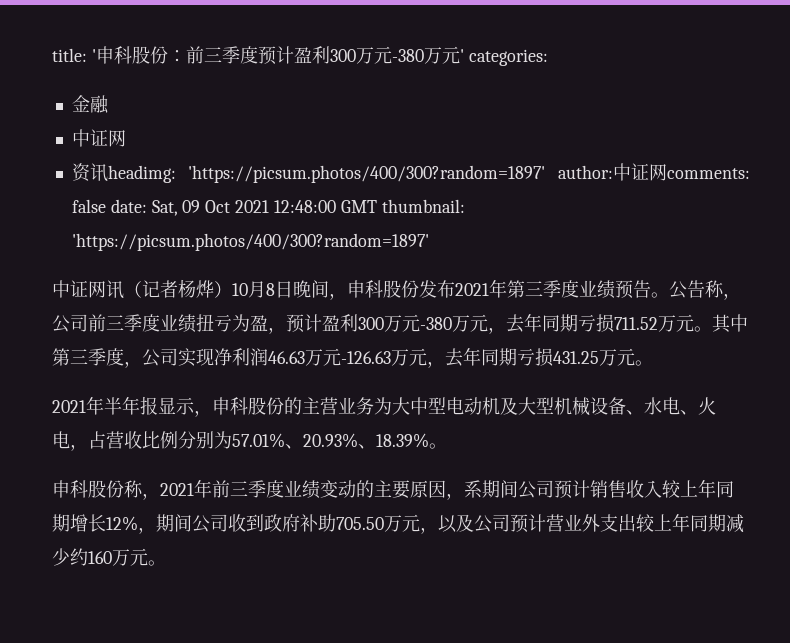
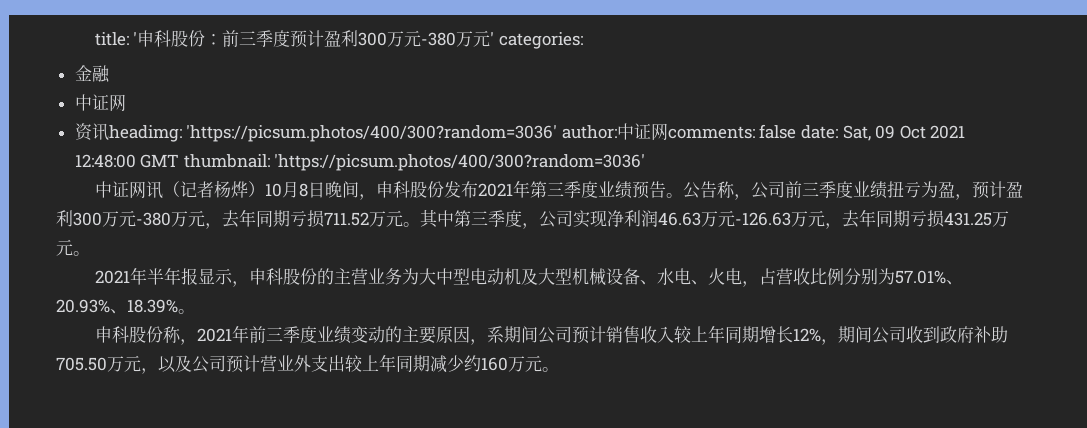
- 资讯headimg: 'https://picsum.photos/400/300?random=1897' author:中证网comments: false date: Sat, 09 Oct 2021 12:48:00 GMT thumbnail: 'https://picsum.photos/400/300?random=1897'
+ 资讯headimg: 'https://picsum.photos/400/300?random=3036' author:中证网comments: false date: Sat, 09 Oct 2021 12:48:00 GMT thumbnail: 'https://picsum.photos/400/300?random=3036'

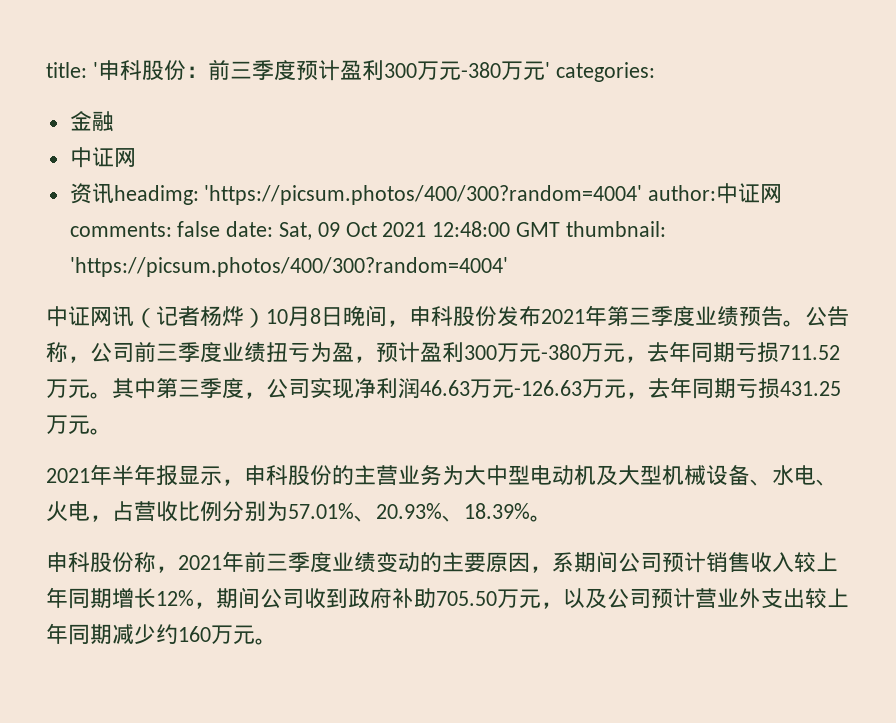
- 资讯headimg: 'https://picsum.photos/400/300?random=3036' author:中证网comments: false date: Sat, 09 Oct 2021 12:48:00 GMT thumbnail: 'https://picsum.photos/400/300?random=3036'
+ 资讯headimg: 'https://picsum.photos/400/300?random=4004' author:中证网comments: false date: Sat, 09 Oct 2021 12:48:00 GMT thumbnail: 'https://picsum.photos/400/300?random=4004'

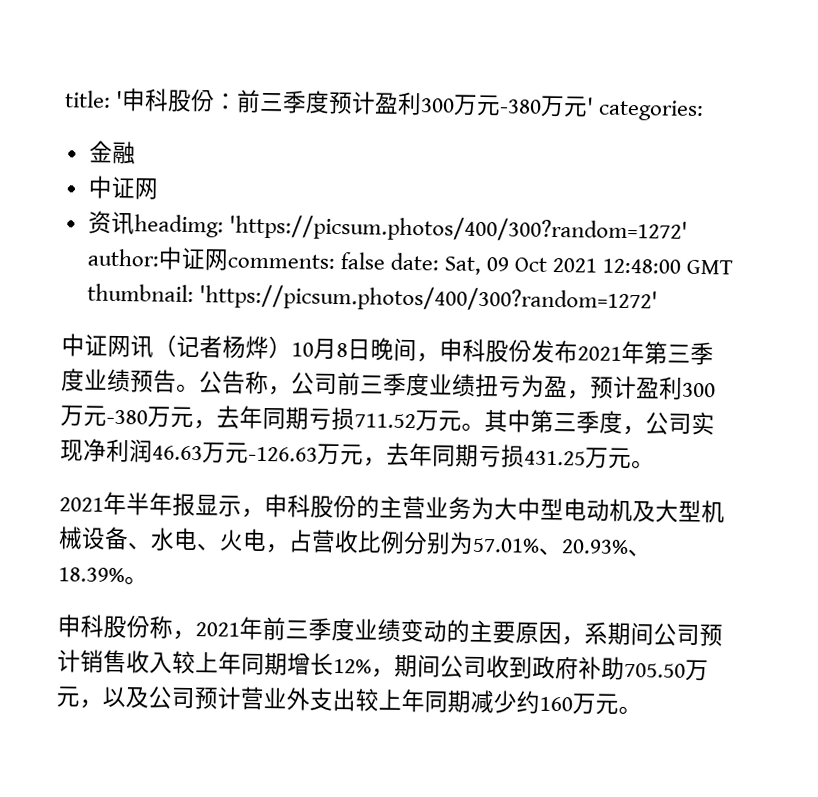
- 资讯headimg: 'https://picsum.photos/400/300?random=4004' author:中证网comments: false date: Sat, 09 Oct 2021 12:48:00 GMT thumbnail: 'https://picsum.photos/400/300?random=4004'
+ 资讯headimg: 'https://picsum.photos/400/300?random=1272' author:中证网comments: false date: Sat, 09 Oct 2021 12:48:00 GMT thumbnail: 'https://picsum.photos/400/300?random=1272'

